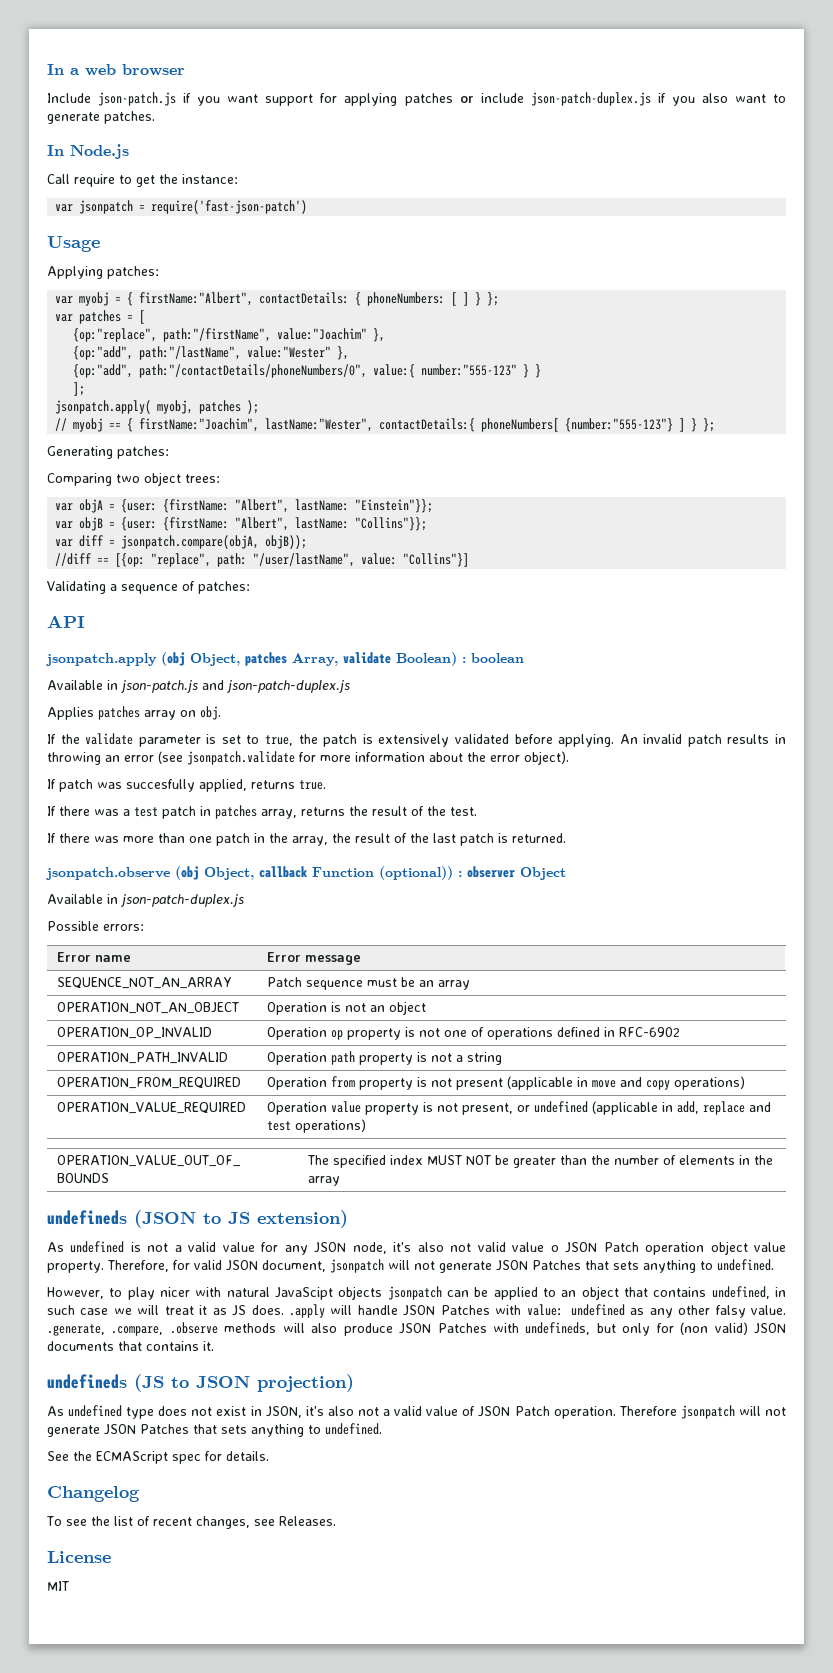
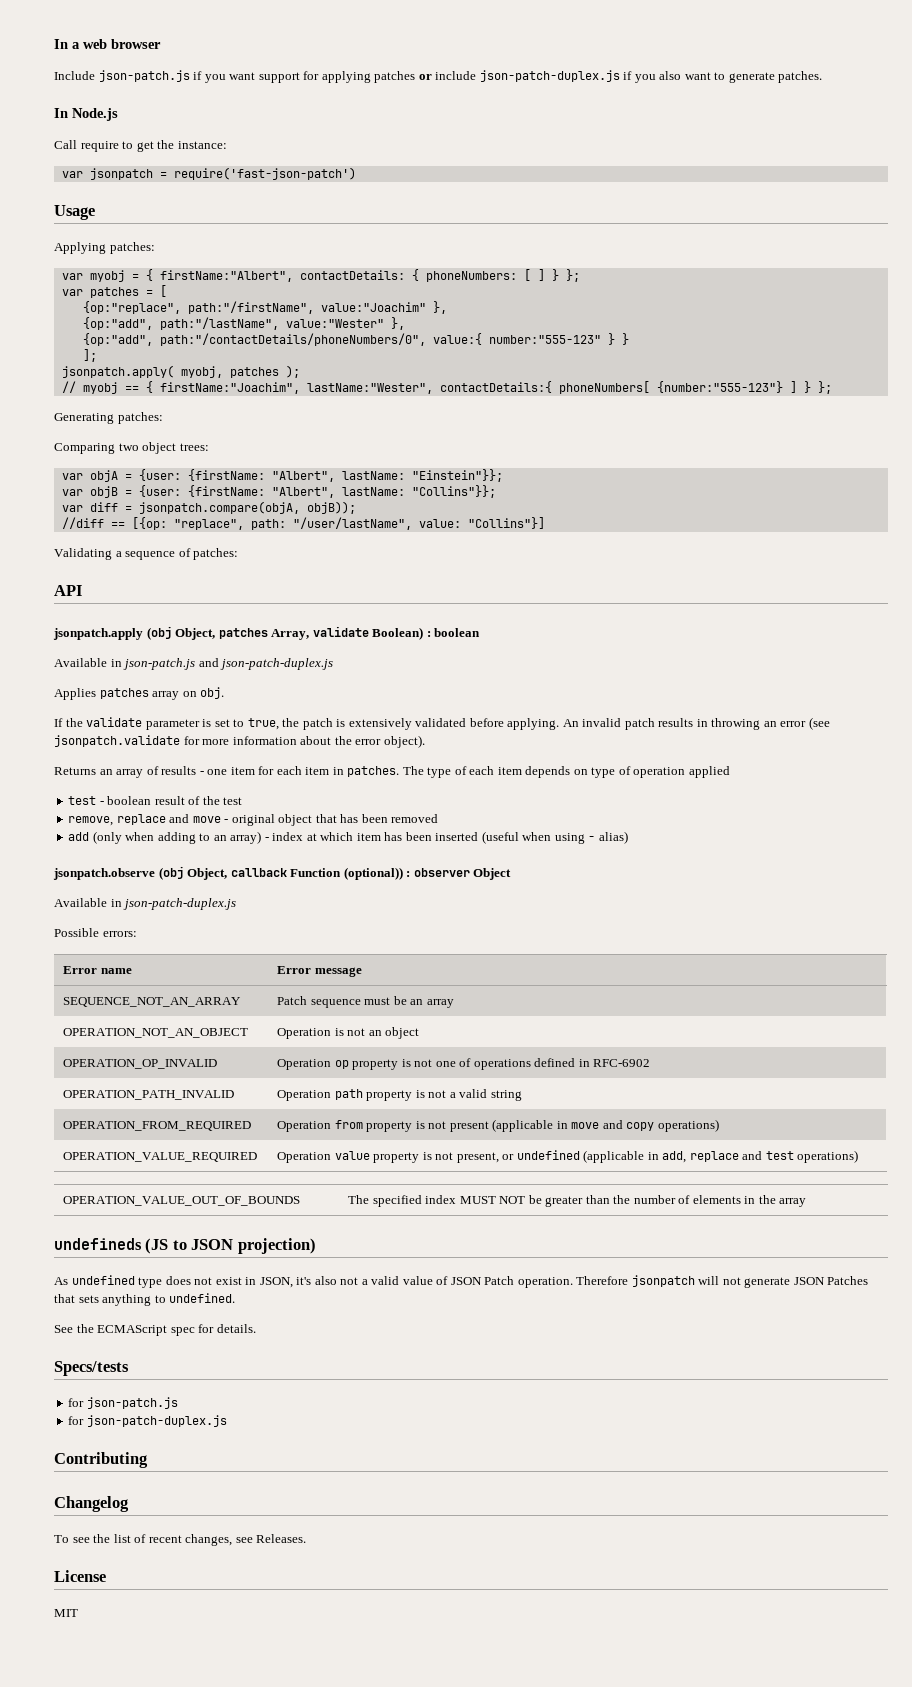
- If patch was succesfully applied, returns true.
- If there was a test patch in patches array, returns the result of the test.
- If there was more than one patch in the array, the result of the last patch is returned.
+ Returns an array of results - one item for each item in patches. The type of each item depends on type of operation applied
+ test - boolean result of the test
+ remove, replace and move - original object that has been removed
+ add (only when adding to an array) - index at which item has been inserted (useful when using - alias)
- OPERATION_PATH_INVALID | Operation path property is not a string
+ OPERATION_PATH_INVALID | Operation path property is not a valid string
- undefineds (JSON to JS extension)
- As undefined is not a valid value for any JSON node, it's also not valid value o JSON Patch operation object value property. Therefore, for valid JSON document, jsonpatch will not generate JSON Patches that sets anything to undefined.
- However, to play nicer with natural JavaScipt objects jsonpatch can be applied to an object that contains undefined, in such case we will treat it as JS does. .apply will handle JSON Patches with value: undefined as any other falsy value. .generate, .compare, .observe methods will also produce JSON Patches with undefineds, but only for (non valid) JSON documents that contains it.
+ Specs/tests
+ for json-patch.js
+ for json-patch-duplex.js
+ Contributing

